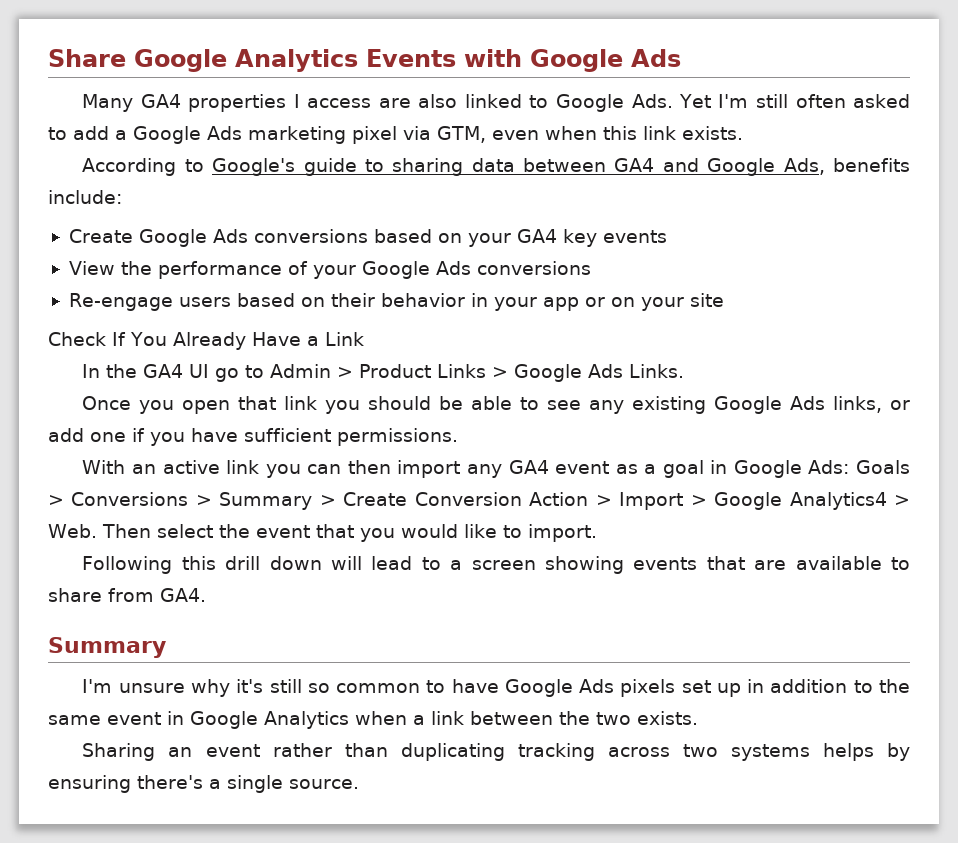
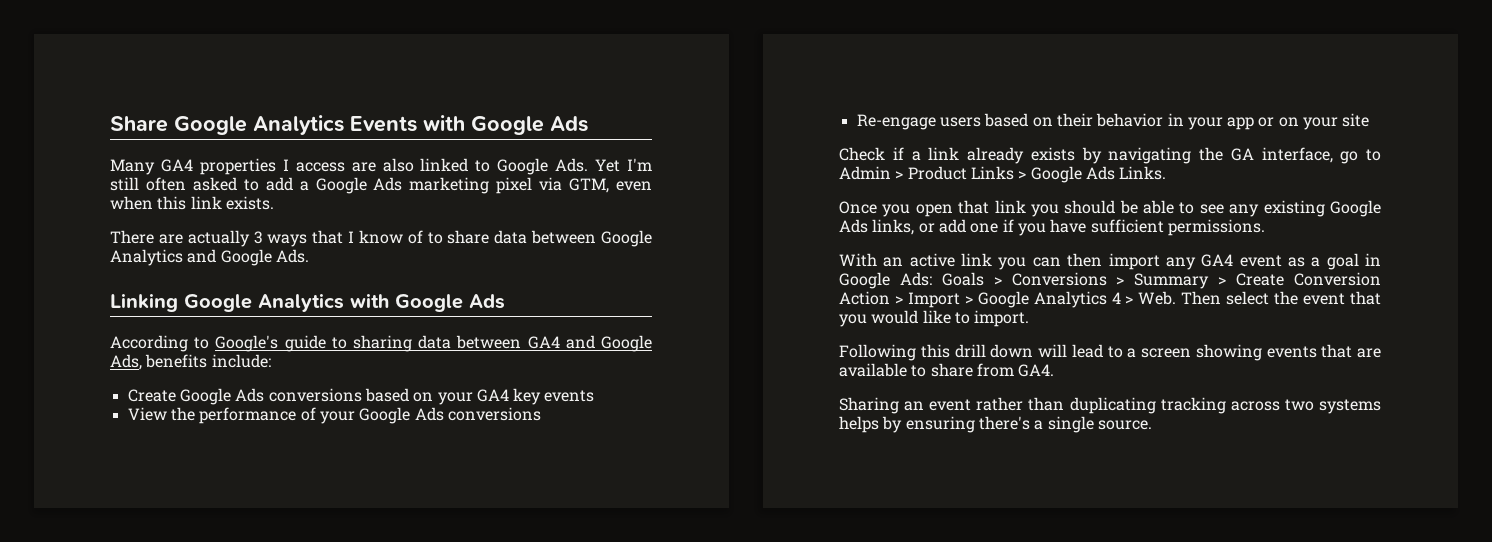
+ There are actually 3 ways that I know of to share data between Google Analytics and Google Ads.
+ Linking Google Analytics with Google Ads
- Check If You Already Have a Link
- In the GA4 UI go to Admin > Product Links > Google Ads Links.
+ Check if a link already exists by navigating the GA interface, go to Admin > Product Links > Google Ads Links.
- With an active link you can then import any GA4 event as a goal in Google Ads: Goals > Conversions > Summary > Create Conversion Action > Import > Google Analytics4 > Web. Then select the event that you would like to import.
+ With an active link you can then import any GA4 event as a goal in Google Ads: Goals > Conversions > Summary > Create Conversion Action > Import > Google Analytics 4 > Web. Then select the event that you would like to import.
  Following this drill down will lead to a screen showing events that are available to share from GA4.
- Summary
- I'm unsure why it's still so common to have Google Ads pixels set up in addition to the same event in Google Analytics when a link between the two exists.

